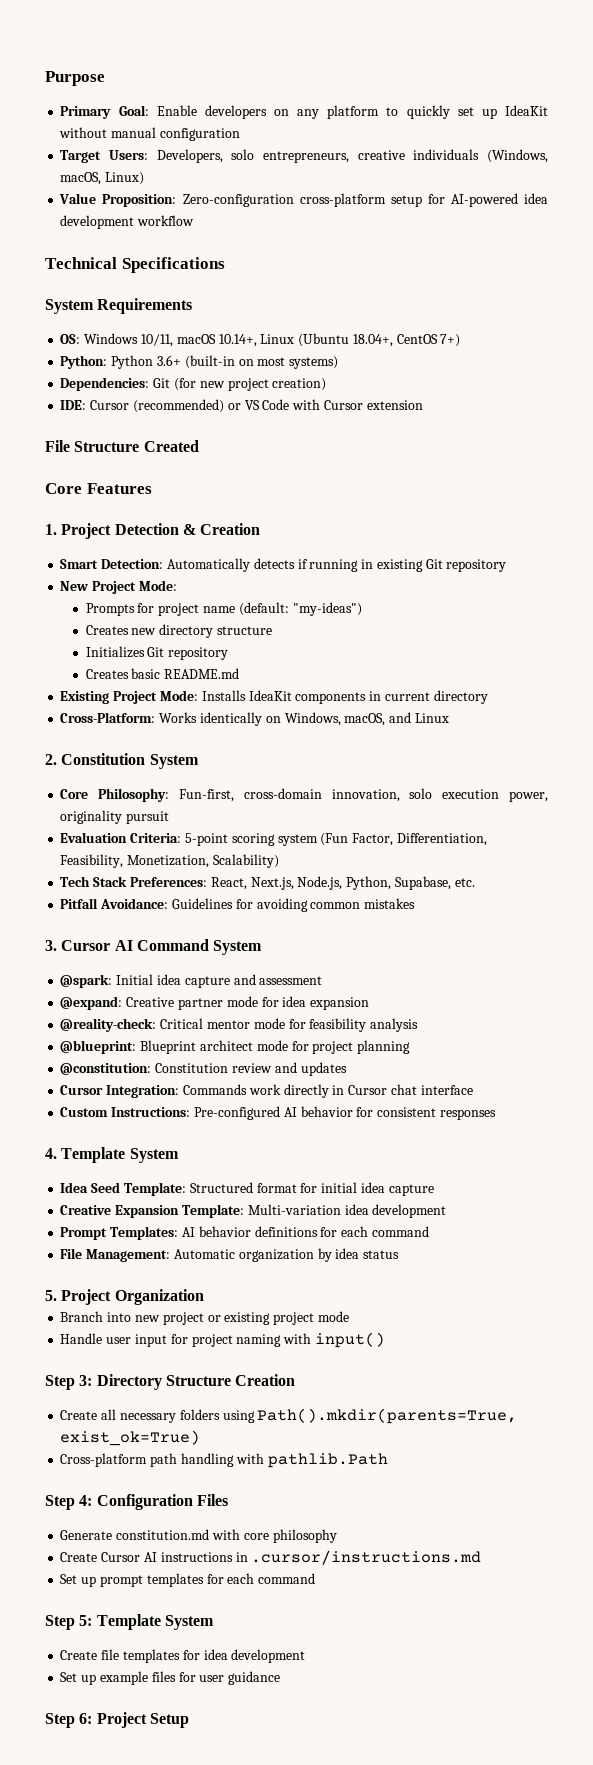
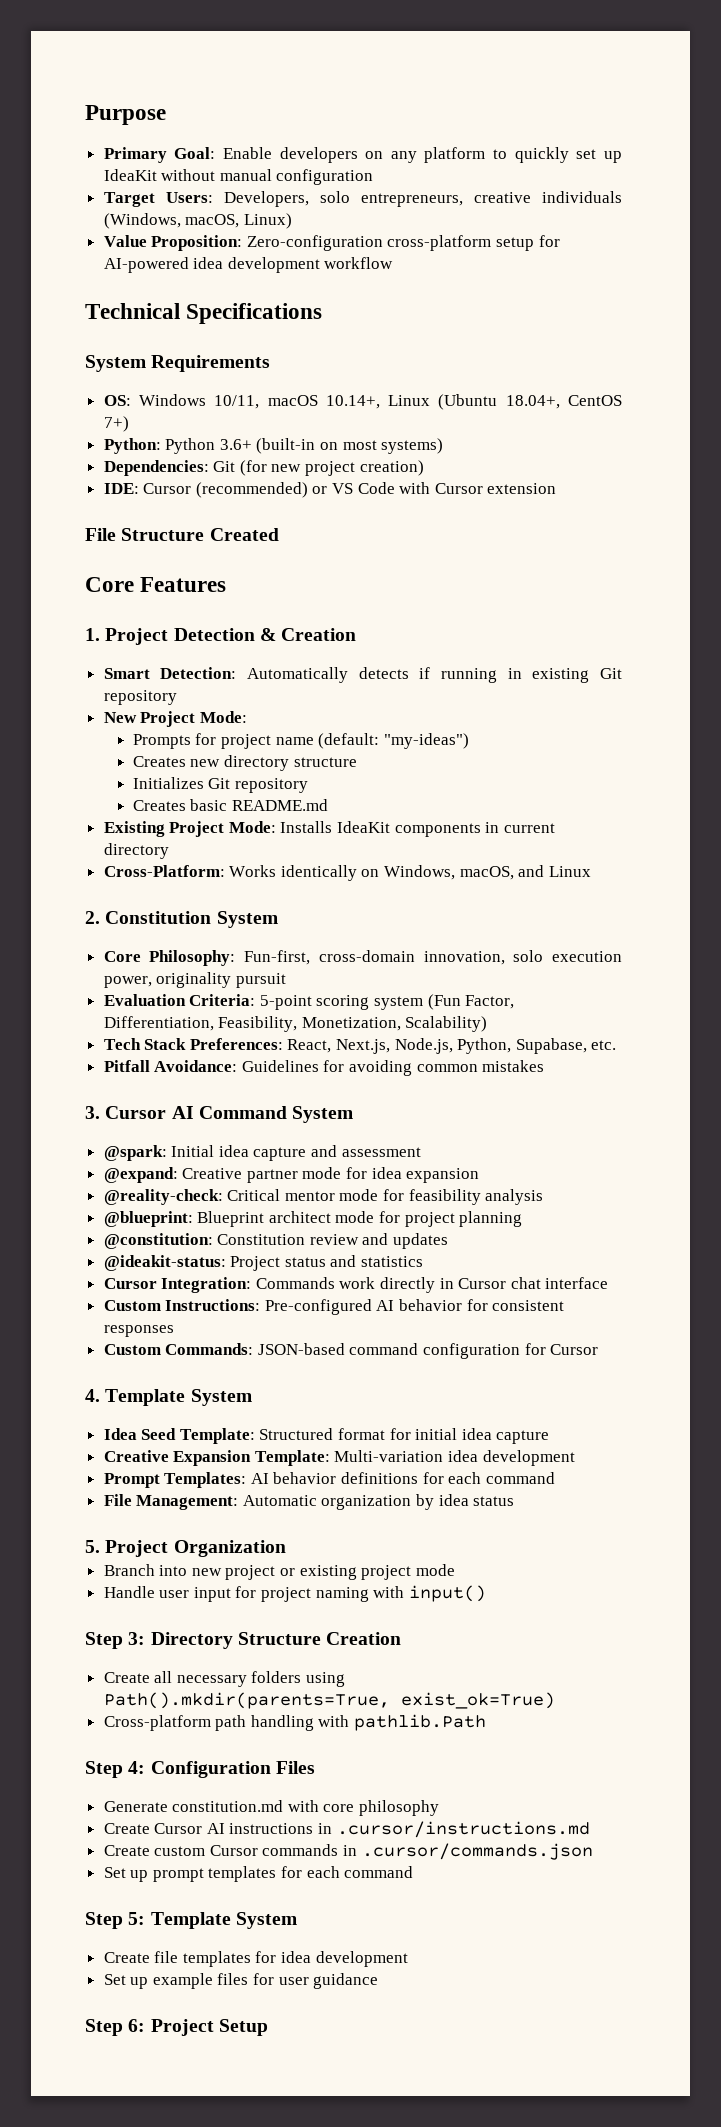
+ @ideakit-status: Project status and statistics
+ Custom Commands: JSON-based command configuration for Cursor
+ Create custom Cursor commands in .cursor/commands.json

